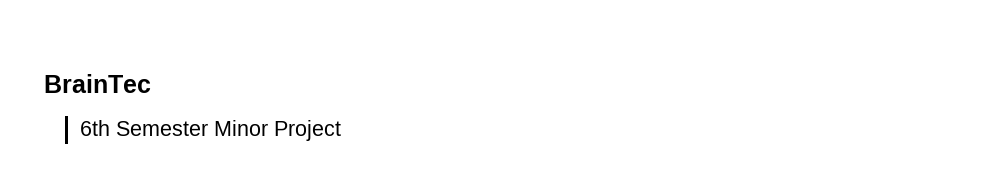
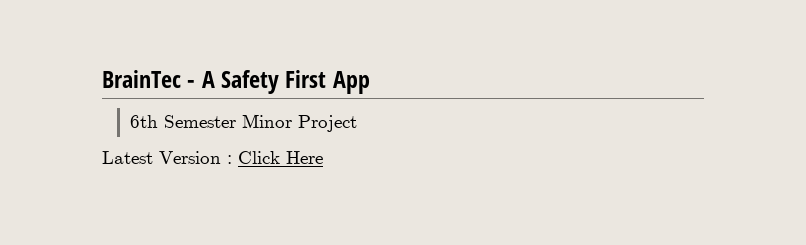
- BrainTec
+ BrainTec - A Safety First App
+ Latest Version : Click Here

